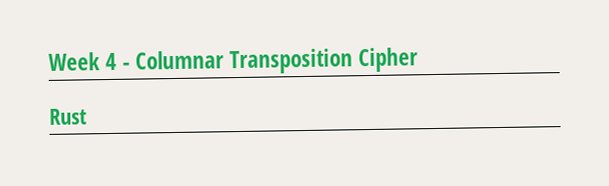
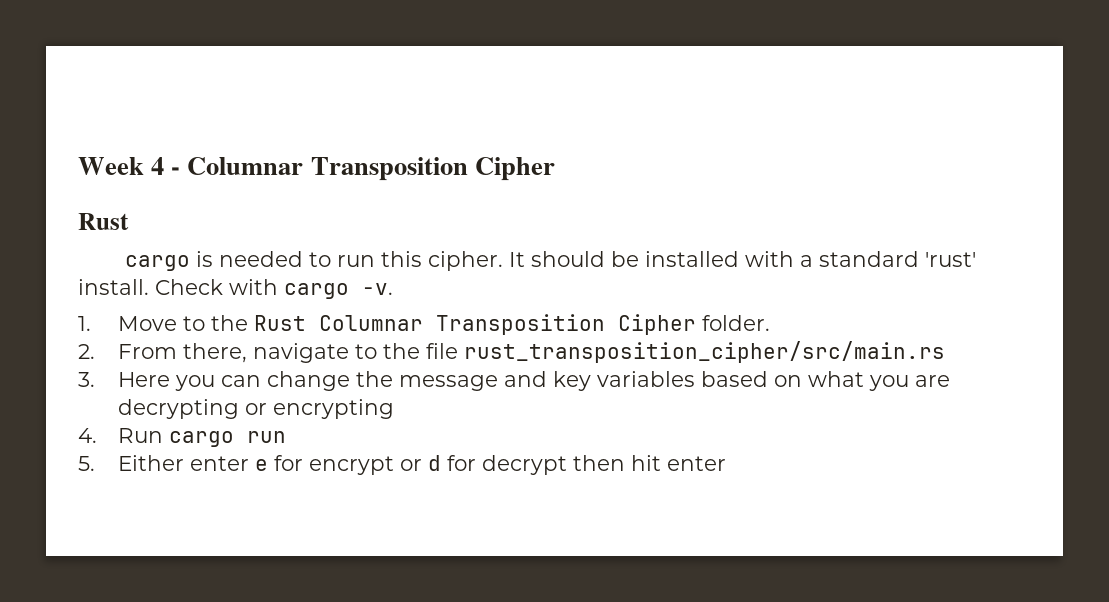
+ cargo is needed to run this cipher. It should be installed with a standard 'rust' install. Check with cargo -v.
+ 1. Move to the Rust Columnar Transposition Cipher folder.
+ 2. From there, navigate to the file rust_transposition_cipher/src/main.rs
+ 3. Here you can change the message and key variables based on what you are decrypting or encrypting
+ 4. Run cargo run
+ 5. Either enter e for encrypt or d for decrypt then hit enter

